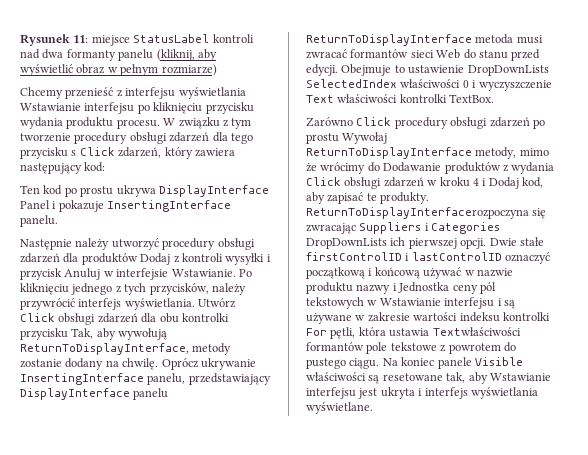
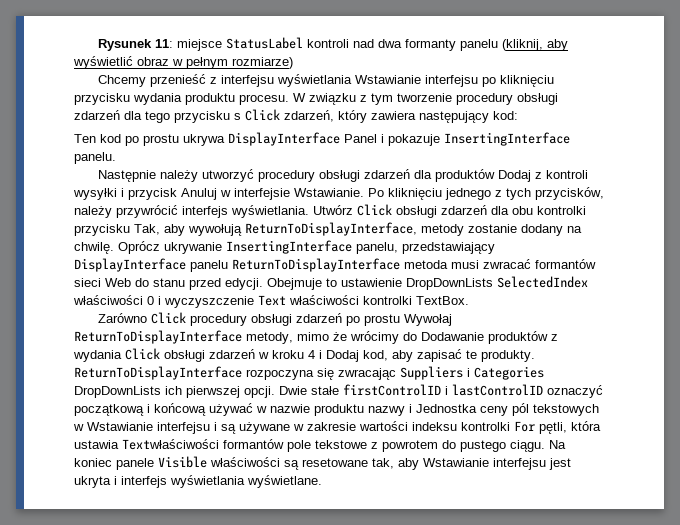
- ReturnToDisplayInterfacerozpoczyna się zwracając Suppliers i Categories DropDownLists ich pierwszej opcji.
+ ReturnToDisplayInterface rozpoczyna się zwracając Suppliers i Categories DropDownLists ich pierwszej opcji.

